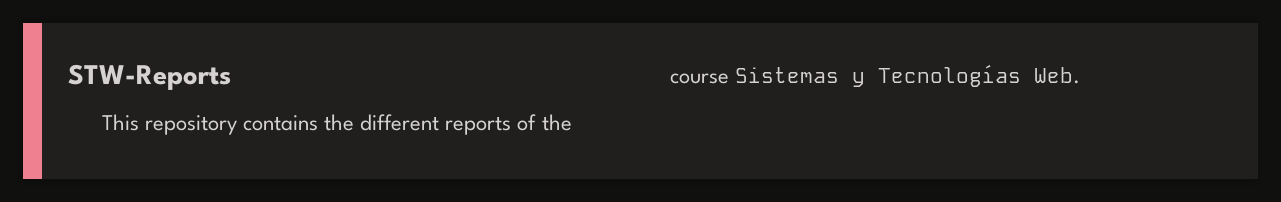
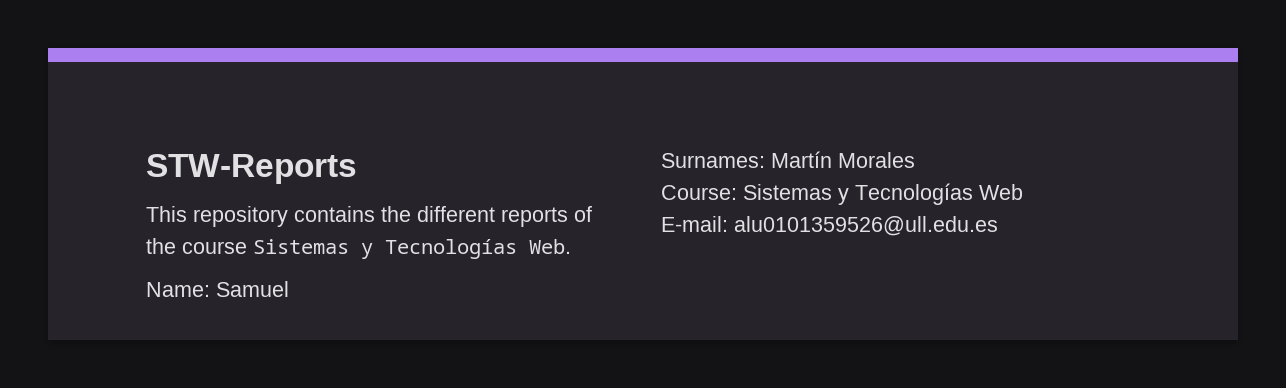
+ Name: Samuel
+ Surnames: Martín Morales
+ Course: Sistemas y Tecnologías Web
+ E-mail: alu0101359526@ull.edu.es

